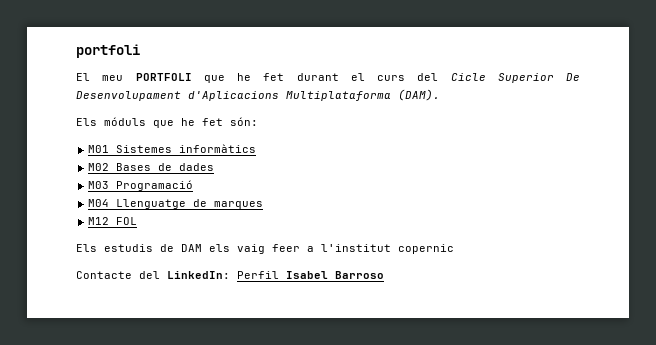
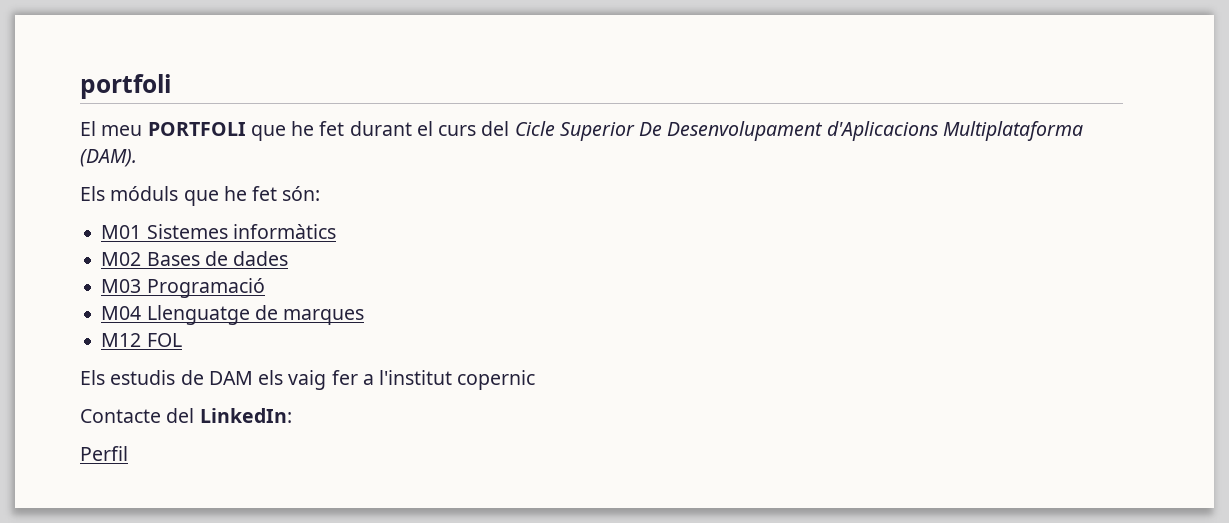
- Els estudis de DAM els vaig feer a l'institut copernic
+ Els estudis de DAM els vaig fer a l'institut copernic
- Contacte del LinkedIn: Perfil Isabel Barroso
+ Contacte del LinkedIn:
+ Perfil

